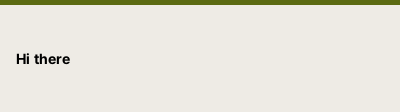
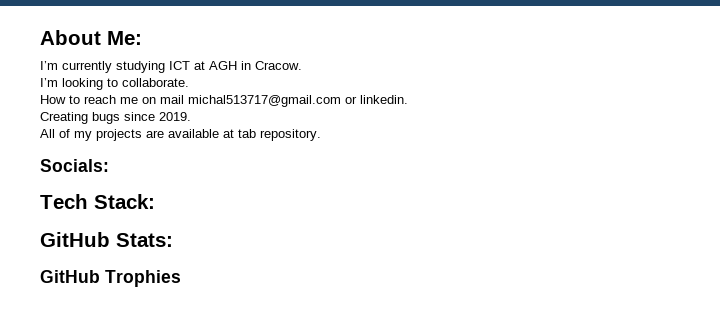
- Hi there
+ About Me:
+ I’m currently studying ICT at AGH in Cracow.
+ I’m looking to collaborate.
+ How to reach me on mail michal513717@gmail.com or linkedin.
+ Creating bugs since 2019.
+ All of my projects are available at tab repository.
+ Socials:
+ Tech Stack:
+ GitHub Stats:
+ GitHub Trophies

